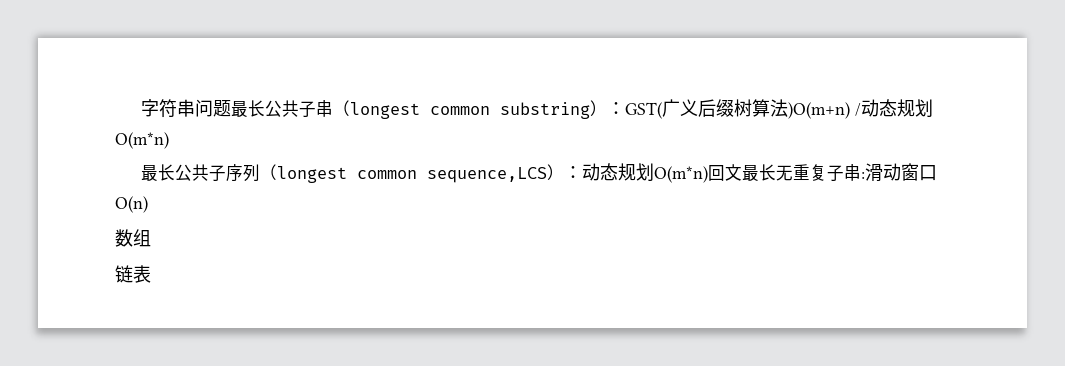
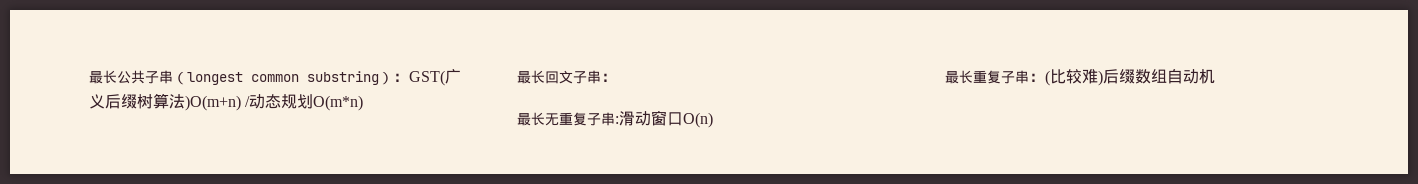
- 字符串问题最长公共子串（longest common substring）：GST(广义后缀树算法)O(m+n) /动态规划O(m*n)
+ 最长公共子串（longest common substring）：GST(广义后缀树算法)O(m+n) /动态规划O(m*n)
- 最长公共子序列（longest common sequence,LCS）：动态规划O(m*n)回文最长无重复子串:滑动窗口O(n)
+ 最长回文子串：
+ 最长无重复子串:滑动窗口O(n)
- 数组
- 链表
+ 最长重复子串：(比较难)后缀数组自动机

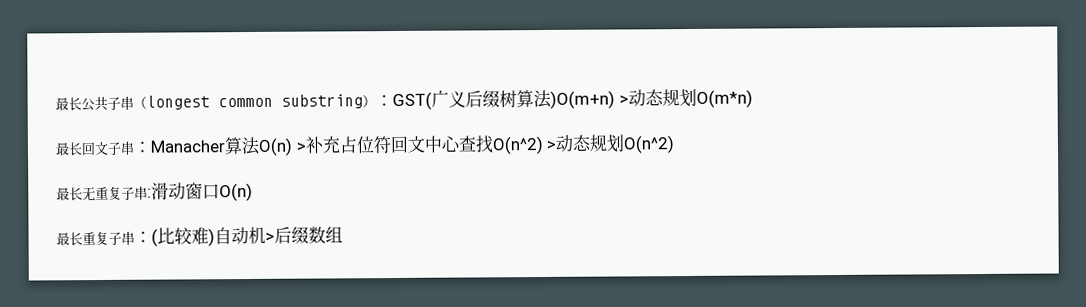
- 最长公共子串（longest common substring）：GST(广义后缀树算法)O(m+n) /动态规划O(m*n)
+ 最长公共子串（longest common substring）：GST(广义后缀树算法)O(m+n) >动态规划O(m*n)
- 最长回文子串：
+ 最长回文子串：Manacher算法O(n) >补充占位符回文中心查找O(n^2) >动态规划O(n^2)
- 最长重复子串：(比较难)后缀数组自动机
+ 最长重复子串：(比较难)自动机>后缀数组

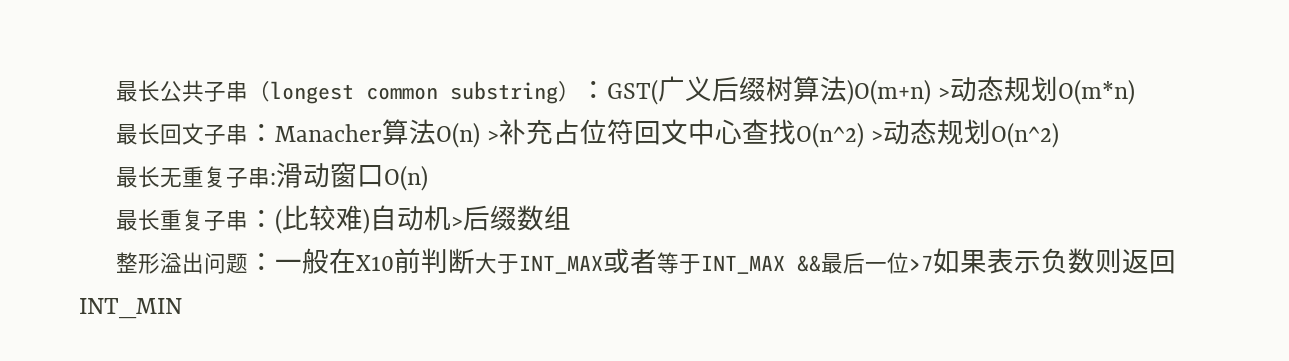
+ 整形溢出问题：一般在X10前判断大于INT_MAX或者等于INT_MAX &&最后一位>7如果表示负数则返回INT_MIN

